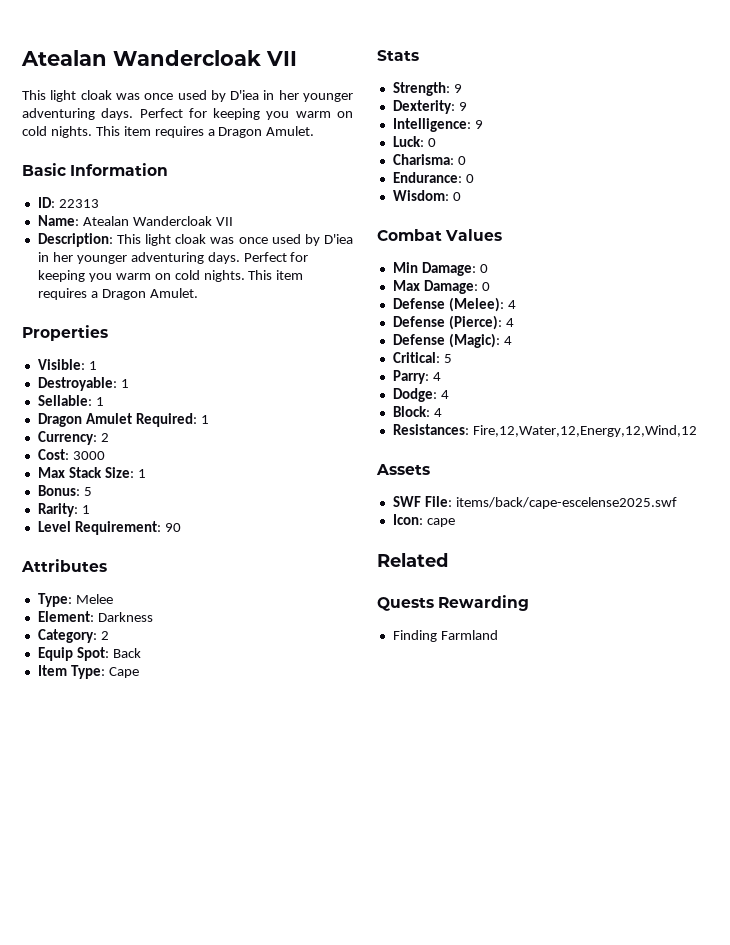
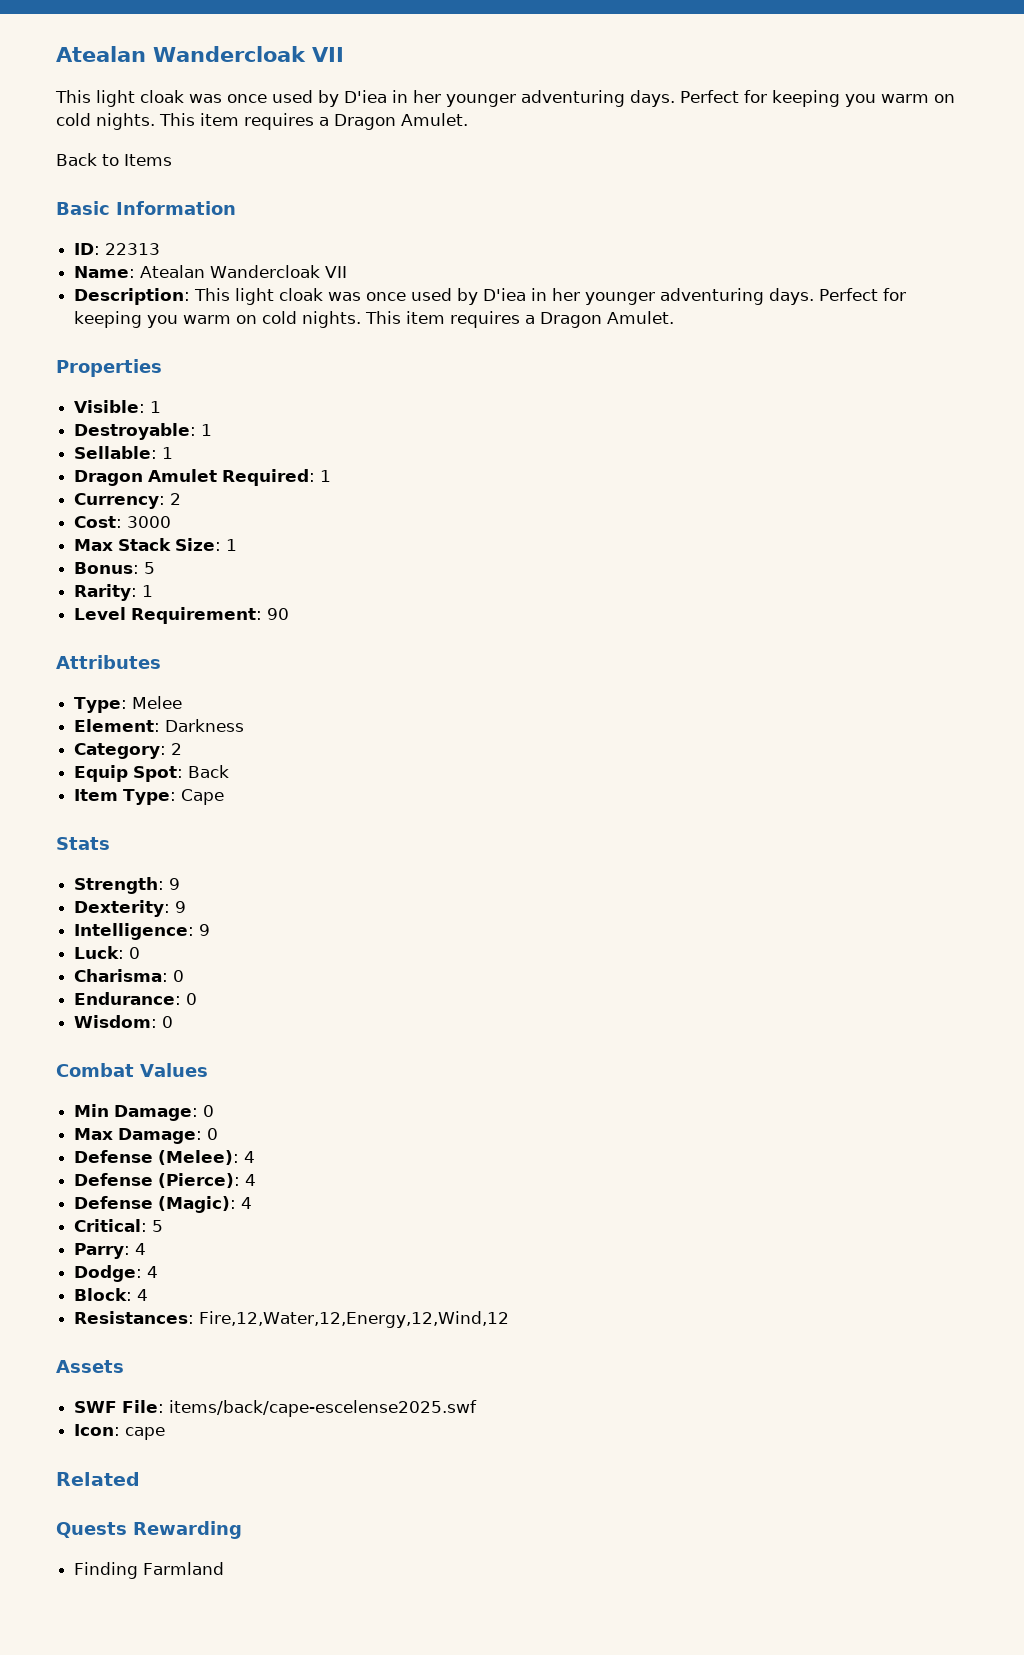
+ Back to Items

